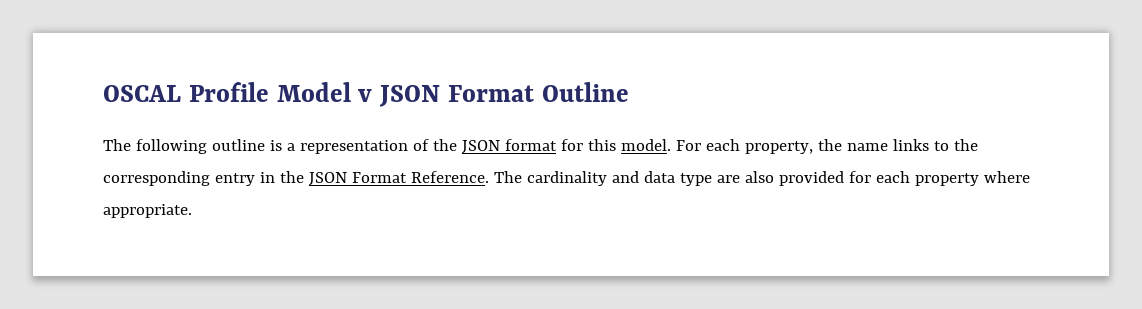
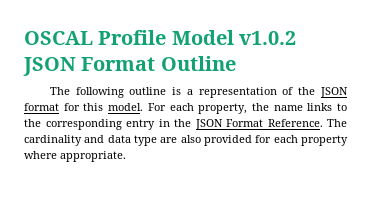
- OSCAL Profile Model v JSON Format Outline
+ OSCAL Profile Model v1.0.2 JSON Format Outline

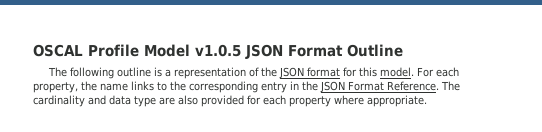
- OSCAL Profile Model v1.0.2 JSON Format Outline
+ OSCAL Profile Model v1.0.5 JSON Format Outline

